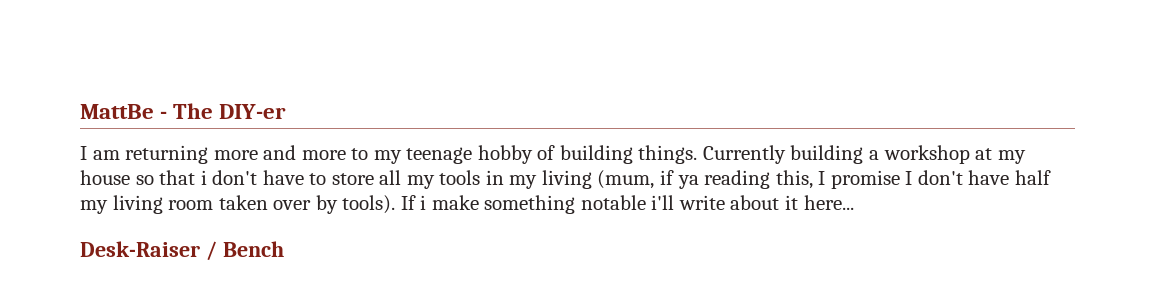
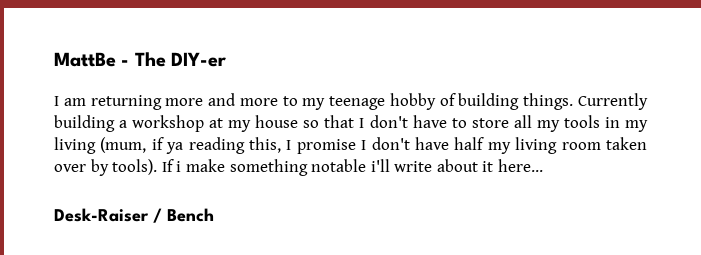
- Currently building a workshop at my house so that i don't have to store all my tools in my living (mum, if ya reading this, I promise I don't have half my living room taken over by tools).
+ Currently building a workshop at my house so that I don't have to store all my tools in my living (mum, if ya reading this, I promise I don't have half my living room taken over by tools).

